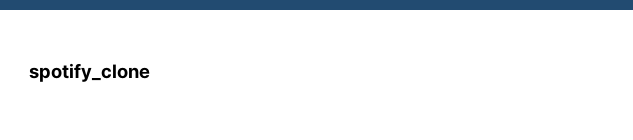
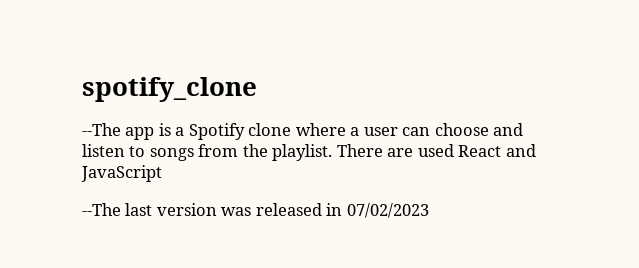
+ --The app is a Spotify clone where a user can choose and listen to songs from the playlist. There are used React and JavaScript
+ --The last version was released in 07/02/2023

